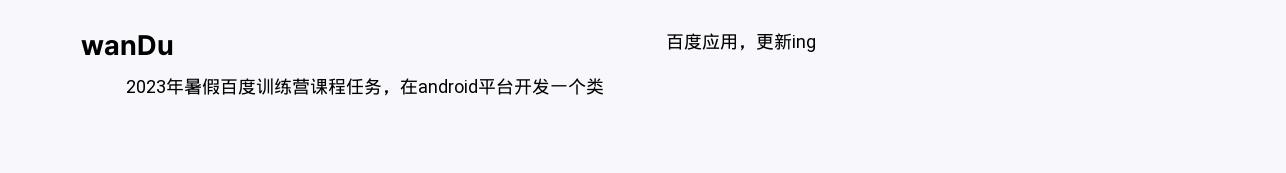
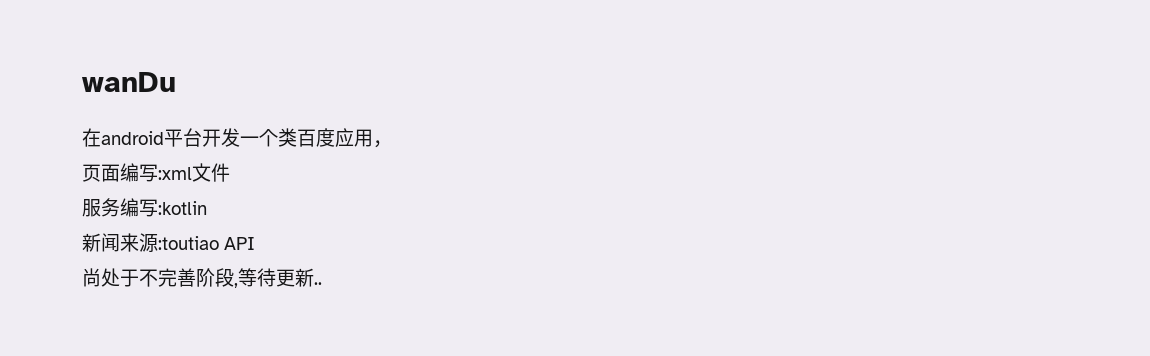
- 2023年暑假百度训练营课程任务，在android平台开发一个类百度应用，更新ing
+ 在android平台开发一个类百度应用，
+ 页面编写:xml文件
+ 服务编写:kotlin
+ 新闻来源:toutiao API
+ 尚处于不完善阶段,等待更新..

